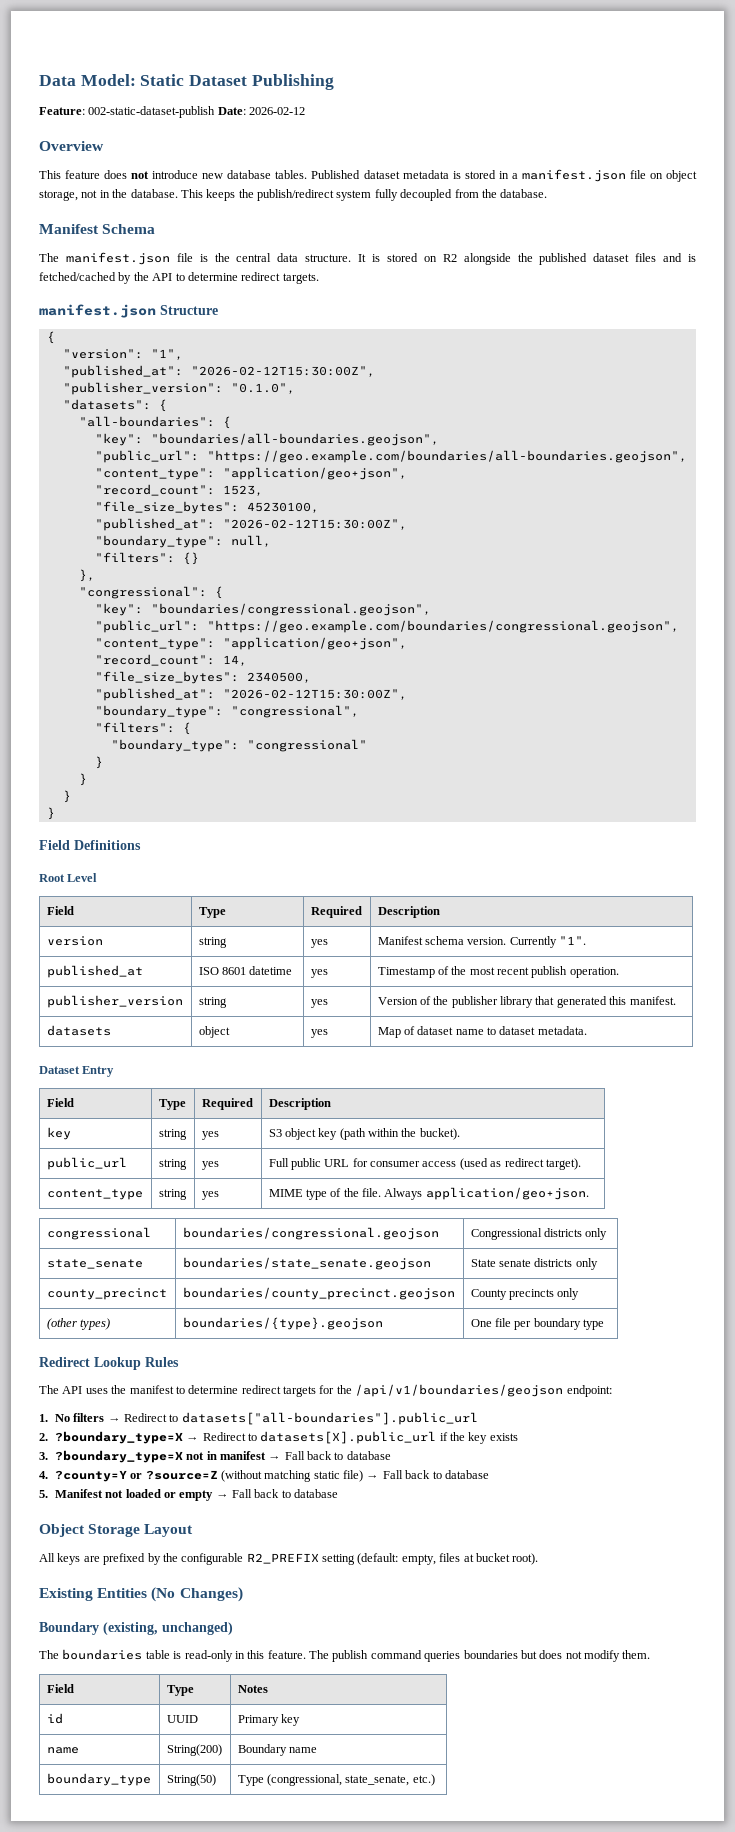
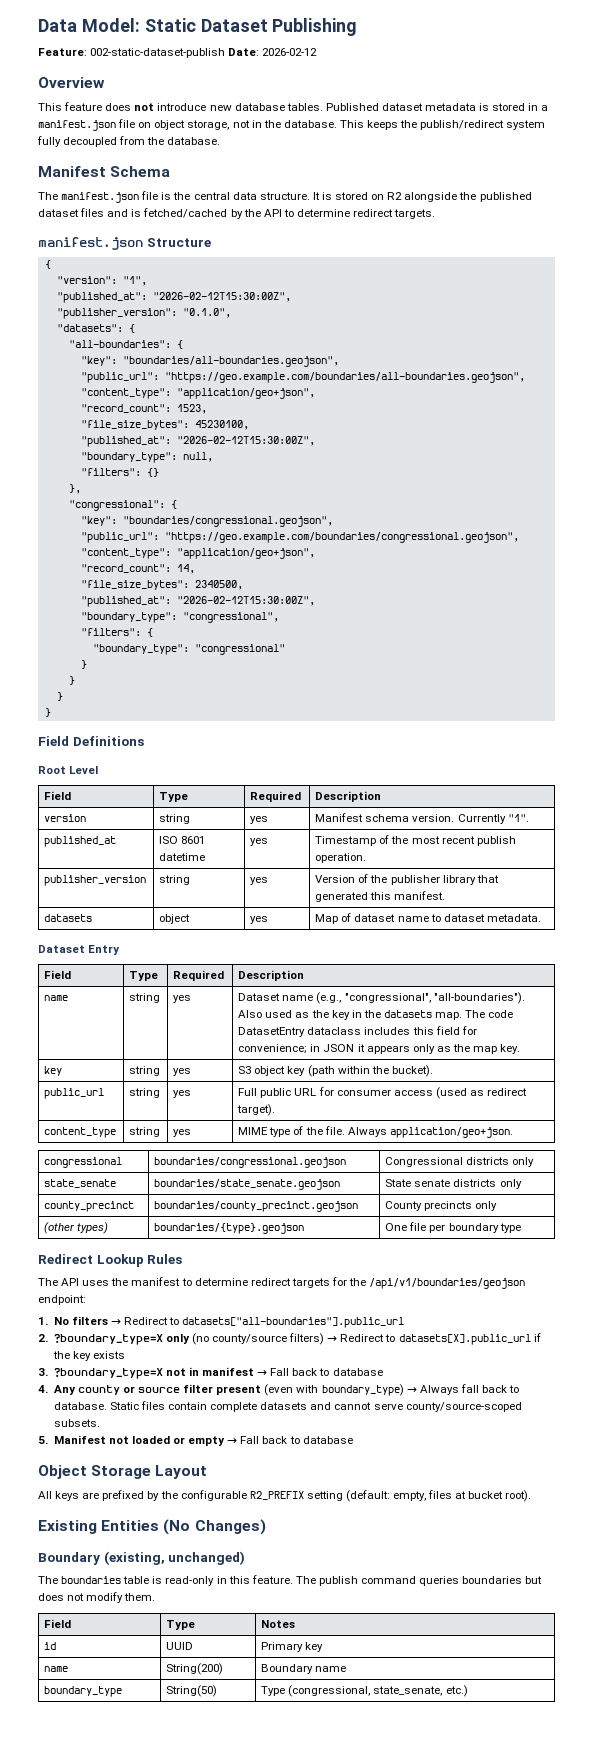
+ name | string | yes | Dataset name (e.g., "congressional", "all-boundaries"). Also used as the key in the datasets map. The code DatasetEntry dataclass includes this field for convenience; in JSON it appears only as the map key.
- 2. ?boundary_type=X → Redirect to datasets[X].public_url if the key exists
+ 2. ?boundary_type=X only (no county/source filters) → Redirect to datasets[X].public_url if the key exists
- 4. ?county=Y or ?source=Z (without matching static file) → Fall back to database
+ 4. Any county or source filter present (even with boundary_type) → Always fall back to database. Static files contain complete datasets and cannot serve county/source-scoped subsets.

